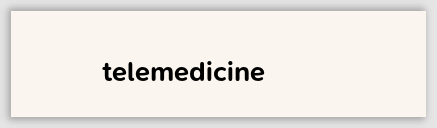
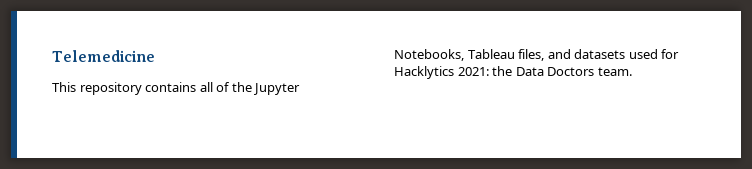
- telemedicine
+ Telemedicine
+ This repository contains all of the Jupyter Notebooks, Tableau files, and datasets used for Hacklytics 2021: the Data Doctors team.

